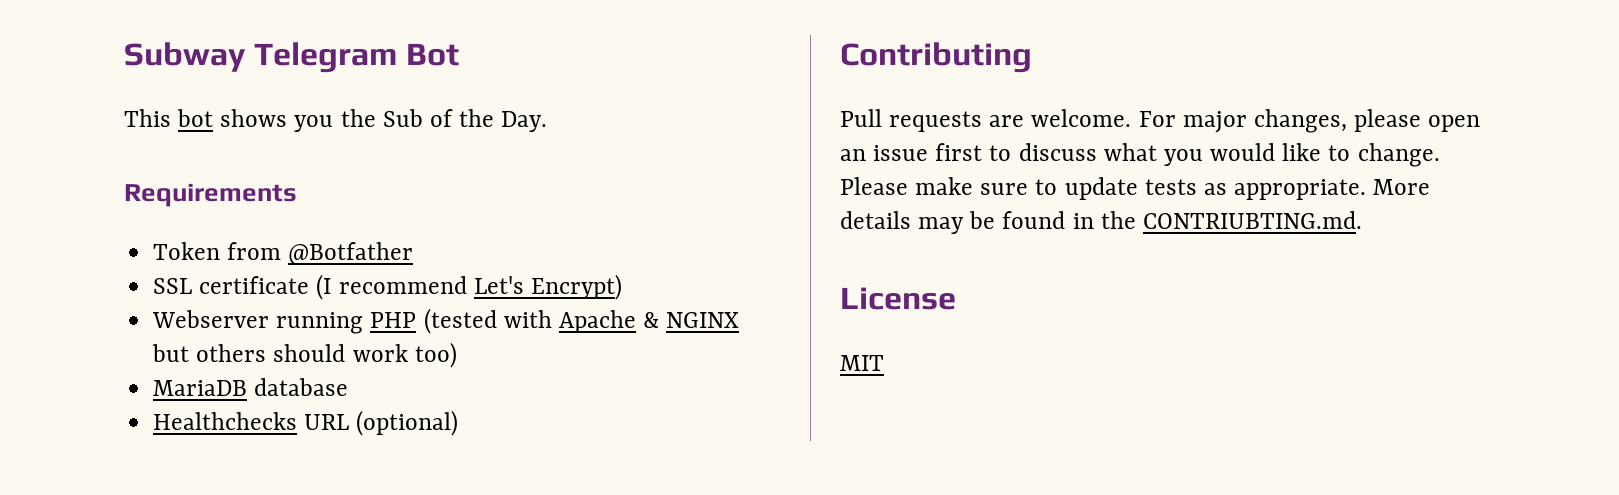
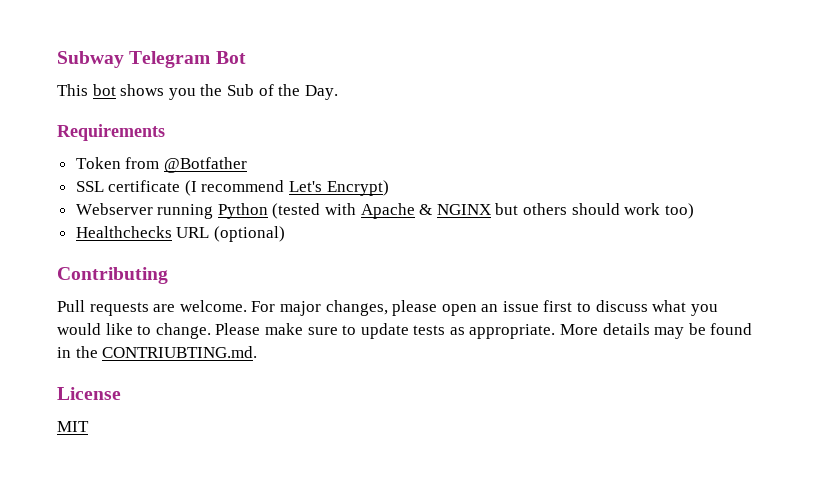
- Webserver running PHP (tested with Apache & NGINX but others should work too)
+ Webserver running Python (tested with Apache & NGINX but others should work too)
- MariaDB database

